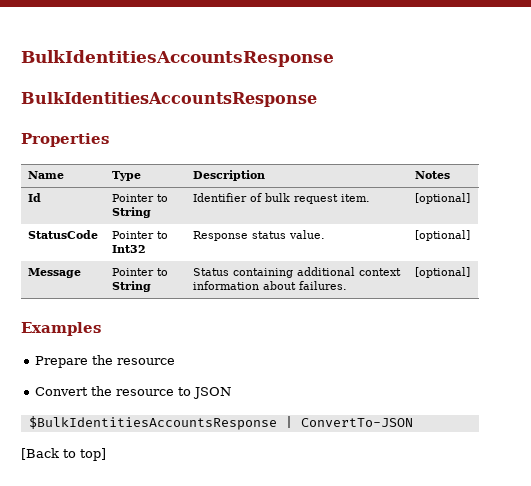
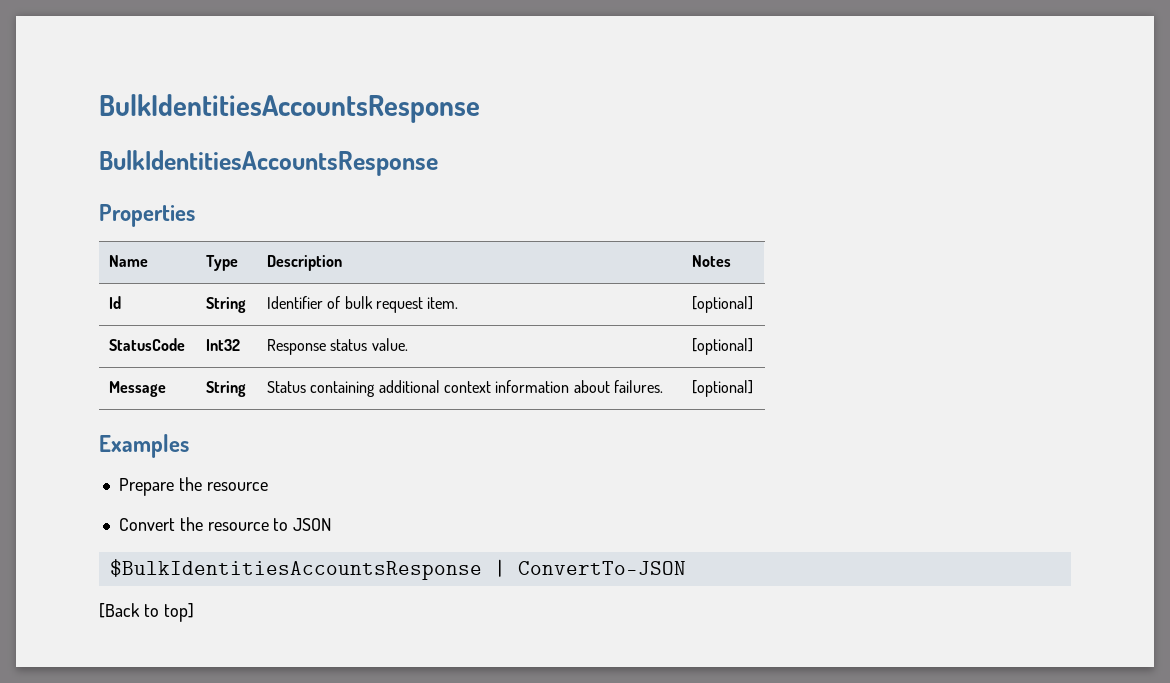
- Id | Pointer to String | Identifier of bulk request item. | [optional]
+ Id | String | Identifier of bulk request item. | [optional]
- StatusCode | Pointer to Int32 | Response status value. | [optional]
+ StatusCode | Int32 | Response status value. | [optional]
- Message | Pointer to String | Status containing additional context information about failures. | [optional]
+ Message | String | Status containing additional context information about failures. | [optional]

